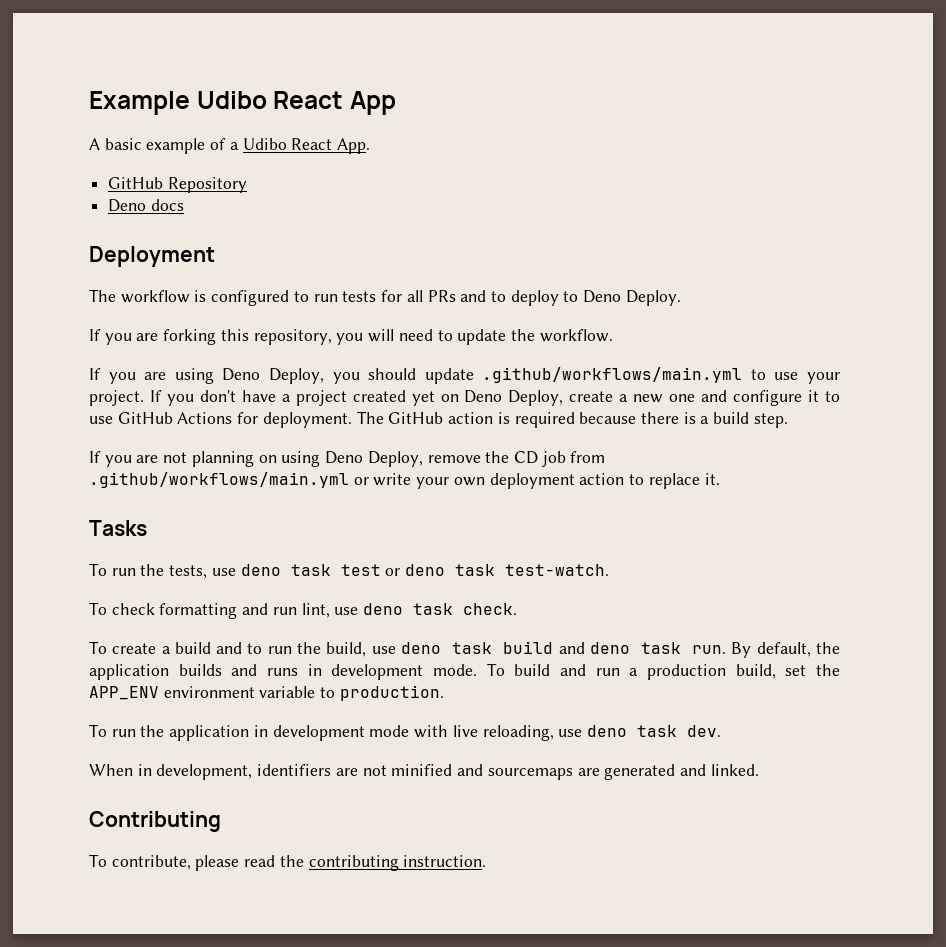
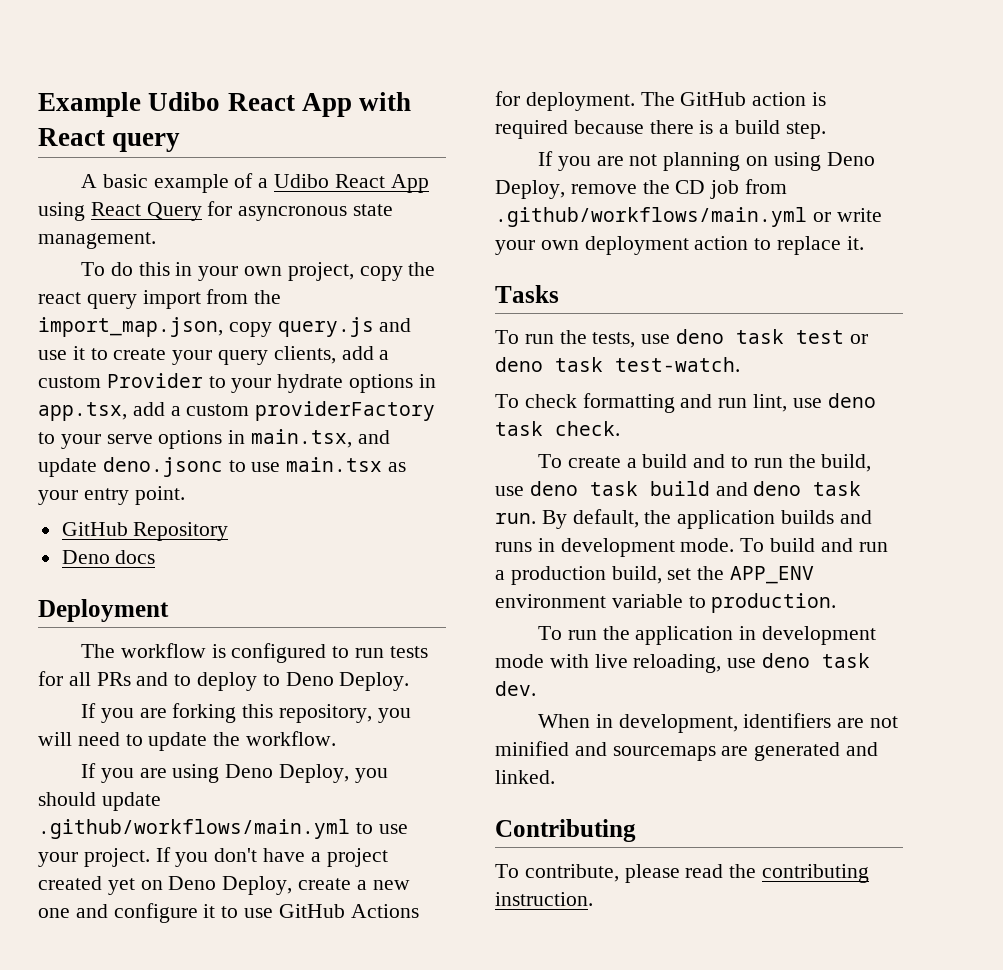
- Example Udibo React App
+ Example Udibo React App with React query
- A basic example of a Udibo React App.
+ A basic example of a Udibo React App using React Query for asyncronous state management.
+ To do this in your own project, copy the react query import from the import_map.json, copy query.js and use it to create your query clients, add a custom Provider to your hydrate options in app.tsx, add a custom providerFactory to your serve options in main.tsx, and update deno.jsonc to use main.tsx as your entry point.

